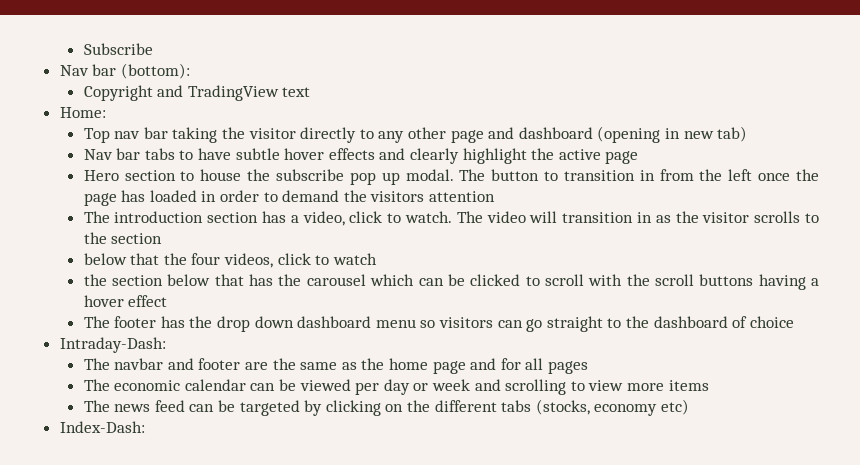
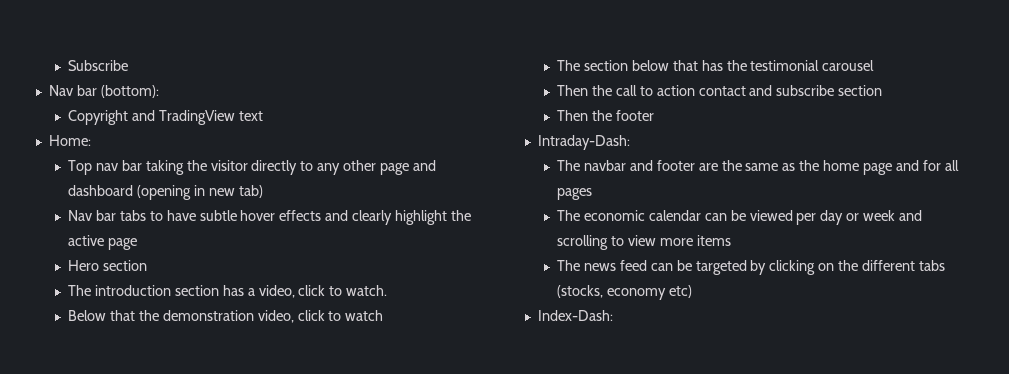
- Hero section to house the subscribe pop up modal. The button to transition in from the left once the page has loaded in order to demand the visitors attention
+ Hero section
- The introduction section has a video, click to watch. The video will transition in as the visitor scrolls to the section
- below that the four videos, click to watch
+ The introduction section has a video, click to watch.
+ Below that the demonstration video, click to watch
- the section below that has the carousel which can be clicked to scroll with the scroll buttons having a hover effect
- The footer has the drop down dashboard menu so visitors can go straight to the dashboard of choice
+ The section below that has the testimonial carousel
+ Then the call to action contact and subscribe section
+ Then the footer

